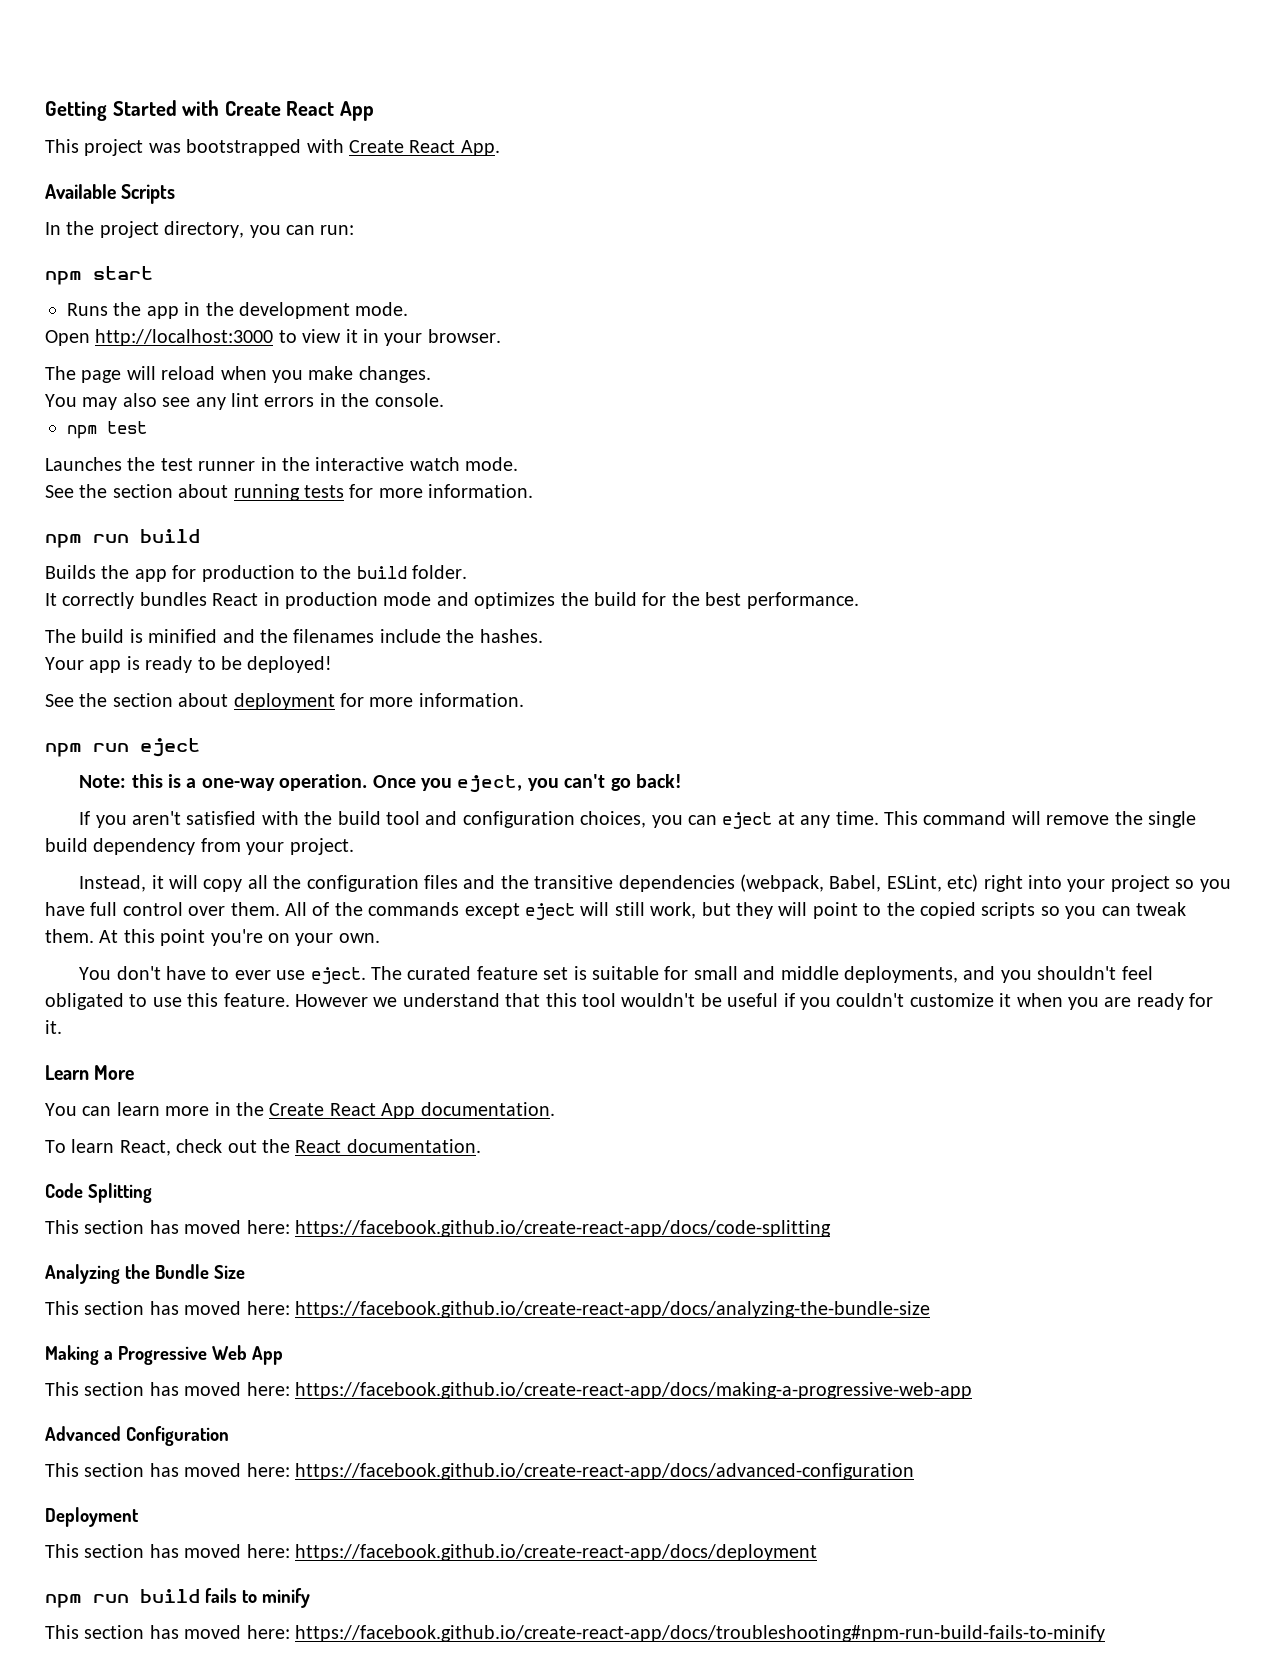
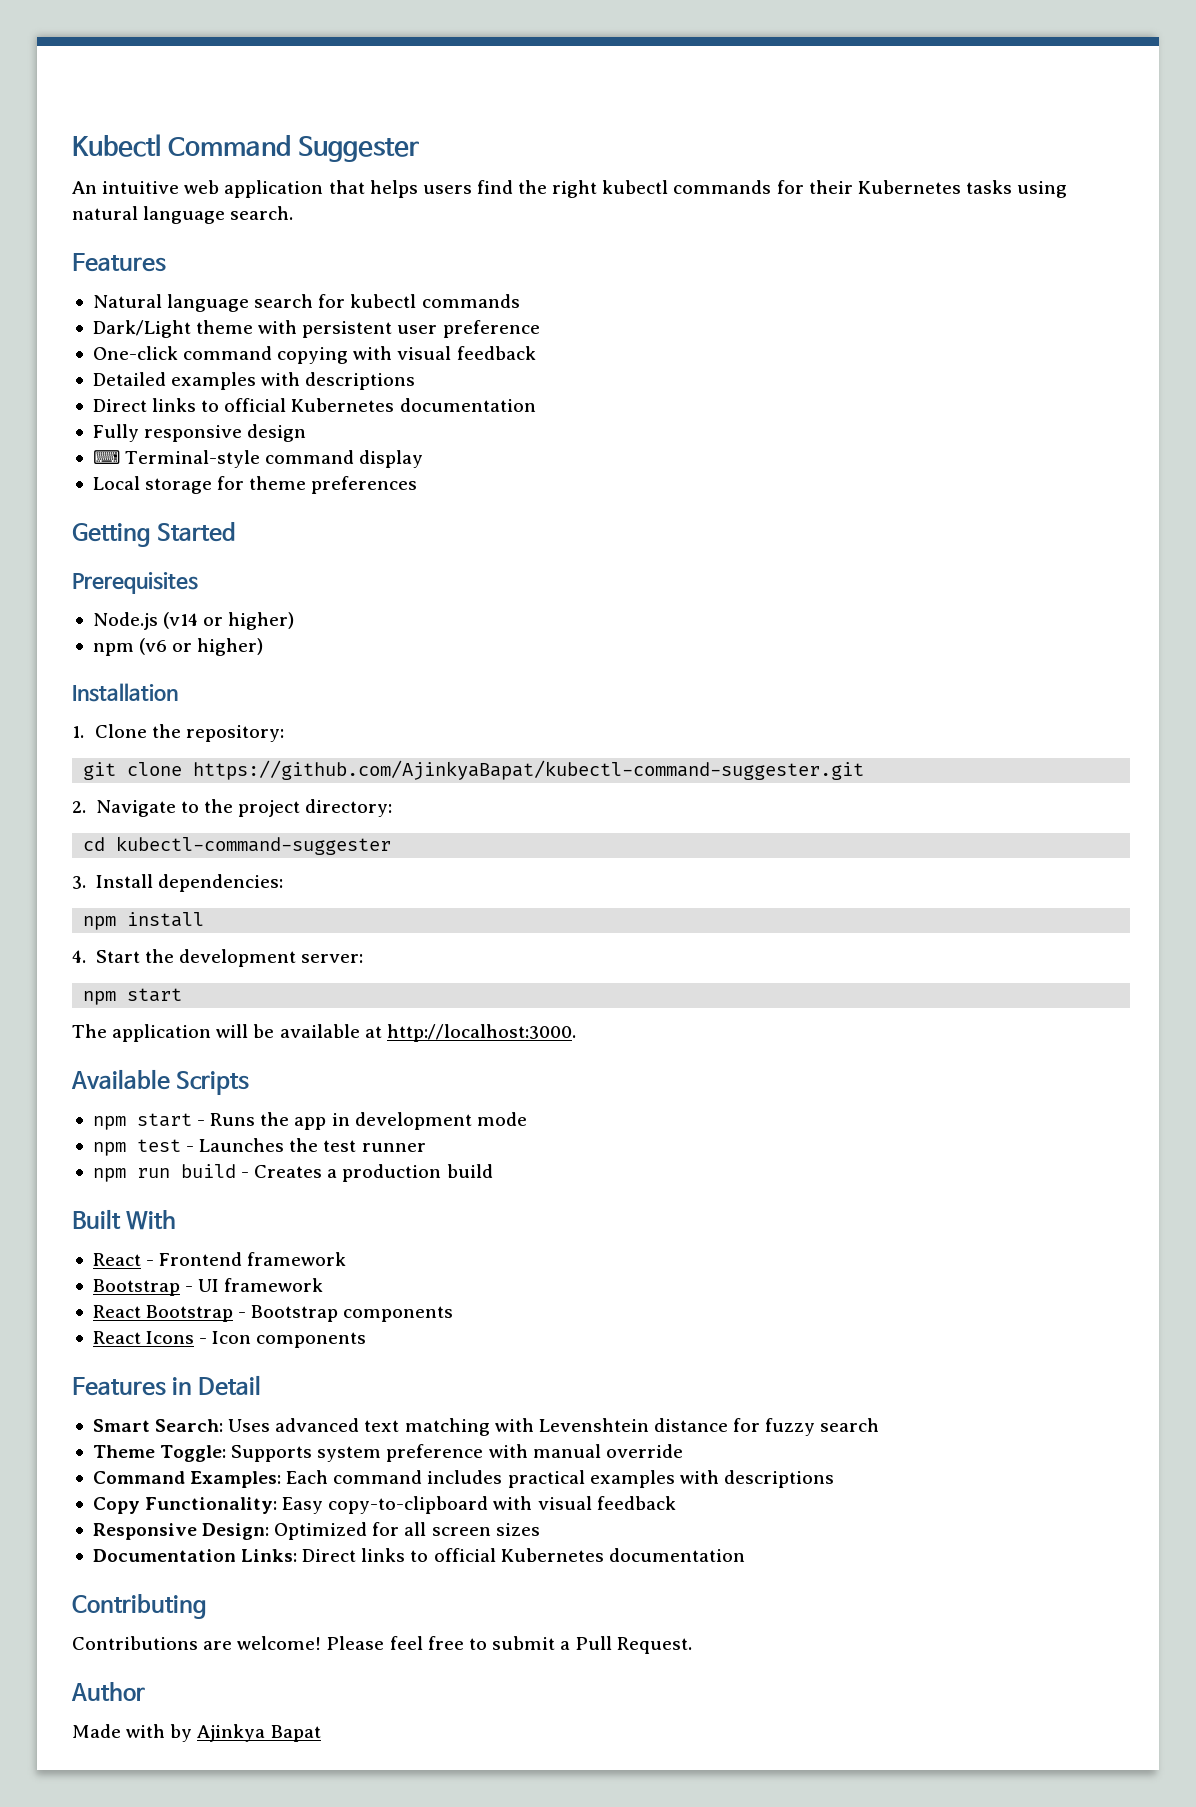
- Getting Started with Create React App
- This project was bootstrapped with Create React App.
+ Kubectl Command Suggester
+ An intuitive web application that helps users find the right kubectl commands for their Kubernetes tasks using natural language search.
+ Features
+ Natural language search for kubectl commands
+ Dark/Light theme with persistent user preference
+ One-click command copying with visual feedback
+ Detailed examples with descriptions
+ Direct links to official Kubernetes documentation
+ Fully responsive design
+ ⌨ Terminal-style command display
+ Local storage for theme preferences
+ Getting Started
+ Prerequisites
+ Node.js (v14 or higher)
+ npm (v6 or higher)
+ Installation
+ 1. Clone the repository:
+ git clone https://github.com/AjinkyaBapat/kubectl-command-suggester.git
+ 2. Navigate to the project directory:
+ cd kubectl-command-suggester
+ 3. Install dependencies:
+ npm install
+ 4. Start the development server:
+ npm start
+ The application will be available at http://localhost:3000.
  Available Scripts
- In the project directory, you can run:
- npm start
- Runs the app in the development mode.
- Open http://localhost:3000 to view it in your browser.
- The page will reload when you make changes.
- You may also see any lint errors in the console.
+ npm start - Runs the app in development mode
- npm test
- Launches the test runner in the interactive watch mode.
- See the section about running tests for more information.
- npm run build
- Builds the app for production to the build folder.
- It correctly bundles React in production mode and optimizes the build for the best performance.
- The build is minified and the filenames include the hashes.
- Your app is ready to be deployed!
- See the section about deployment for more information.
- npm run eject
- Note: this is a one-way operation. Once you eject, you can't go back!
- If you aren't satisfied with the build tool and configuration choices, you can eject at any time. This command will remove the single build dependency from your project.
- Instead, it will copy all the configuration files and the transitive dependencies (webpack, Babel, ESLint, etc) right into your project so you have full control over them. All of the commands except eject will still work, but they will point to the copied scripts so you can tweak them. At this point you're on your own.
- You don't have to ever use eject. The curated feature set is suitable for small and middle deployments, and you shouldn't feel obligated to use this feature. However we understand that this tool wouldn't be useful if you couldn't customize it when you are ready for it.
- Learn More
- You can learn more in the Create React App documentation.
- To learn React, check out the React documentation.
- Code Splitting
- This section has moved here: https://facebook.github.io/create-react-app/docs/code-splitting
- Analyzing the Bundle Size
- This section has moved here: https://facebook.github.io/create-react-app/docs/analyzing-the-bundle-size
- Making a Progressive Web App
- This section has moved here: https://facebook.github.io/create-react-app/docs/making-a-progressive-web-app
- Advanced Configuration
- This section has moved here: https://facebook.github.io/create-react-app/docs/advanced-configuration
- Deployment
- This section has moved here: https://facebook.github.io/create-react-app/docs/deployment
- npm run build fails to minify
- This section has moved here: https://facebook.github.io/create-react-app/docs/troubleshooting#npm-run-build-fails-to-minify
+ npm test - Launches the test runner
+ npm run build - Creates a production build
+ Built With
+ React - Frontend framework
+ Bootstrap - UI framework
+ React Bootstrap - Bootstrap components
+ React Icons - Icon components
+ Features in Detail
+ Smart Search: Uses advanced text matching with Levenshtein distance for fuzzy search
+ Theme Toggle: Supports system preference with manual override
+ Command Examples: Each command includes practical examples with descriptions
+ Copy Functionality: Easy copy-to-clipboard with visual feedback
+ Responsive Design: Optimized for all screen sizes
+ Documentation Links: Direct links to official Kubernetes documentation
+ Contributing
+ Contributions are welcome! Please feel free to submit a Pull Request.
+ Author
+ Made with by Ajinkya Bapat

